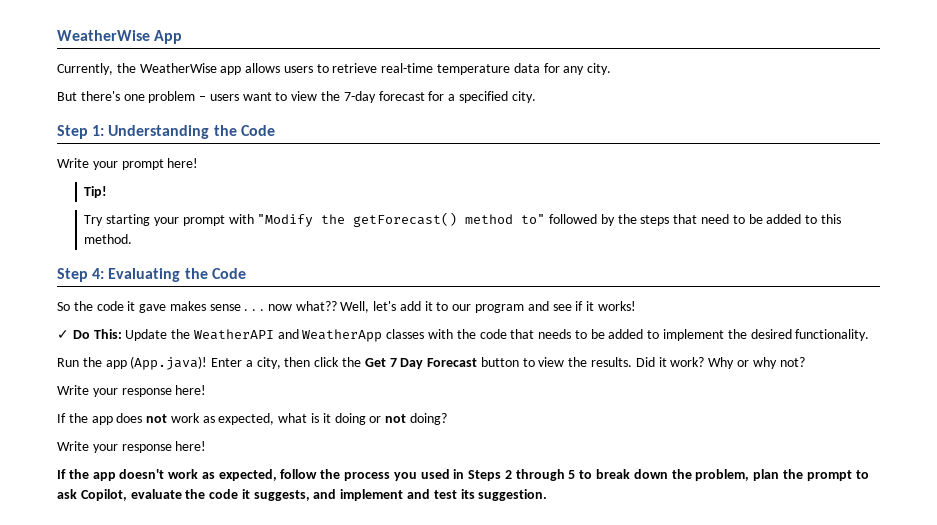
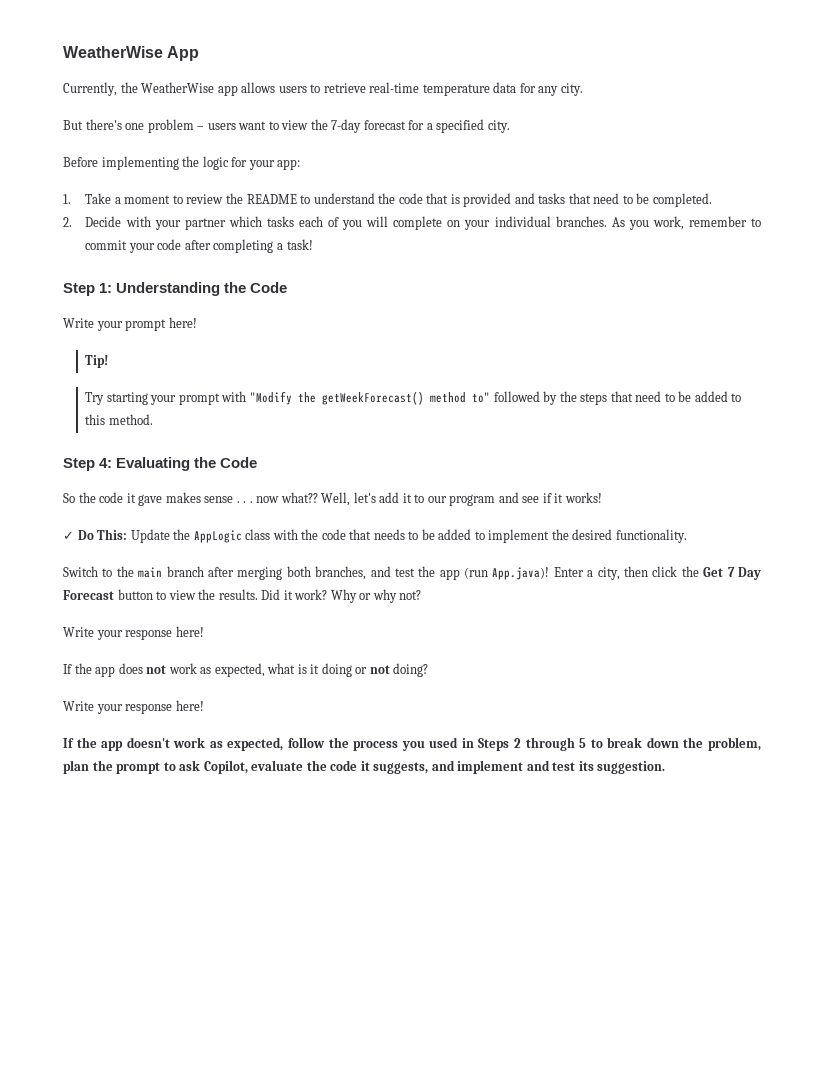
+ Before implementing the logic for your app:
+ 1. Take a moment to review the README to understand the code that is provided and tasks that need to be completed.
+ 2. Decide with your partner which tasks each of you will complete on your individual branches. As you work, remember to commit your code after completing a task!
- Try starting your prompt with "Modify the getForecast() method to" followed by the steps that need to be added to this method.
+ Try starting your prompt with "Modify the getWeekForecast() method to" followed by the steps that need to be added to this method.
- ✓ Do This: Update the WeatherAPI and WeatherApp classes with the code that needs to be added to implement the desired functionality.
+ ✓ Do This: Update the AppLogic class with the code that needs to be added to implement the desired functionality.
- Run the app (App.java)!
+ Switch to the main branch after merging both branches, and test the app (run App.java)!

